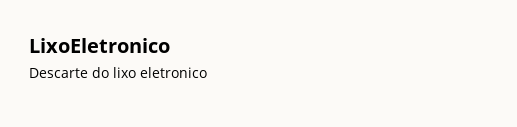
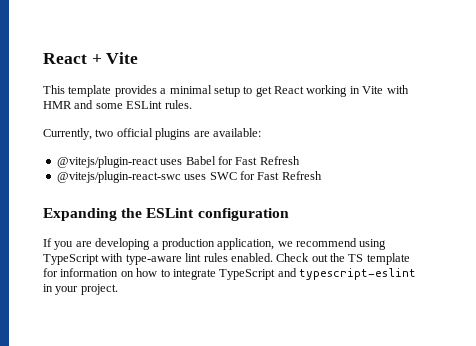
- LixoEletronico
- Descarte do lixo eletronico
+ React + Vite
+ This template provides a minimal setup to get React working in Vite with HMR and some ESLint rules.
+ Currently, two official plugins are available:
+ @vitejs/plugin-react uses Babel for Fast Refresh
+ @vitejs/plugin-react-swc uses SWC for Fast Refresh
+ Expanding the ESLint configuration
+ If you are developing a production application, we recommend using TypeScript with type-aware lint rules enabled. Check out the TS template for information on how to integrate TypeScript and typescript-eslint in your project.

